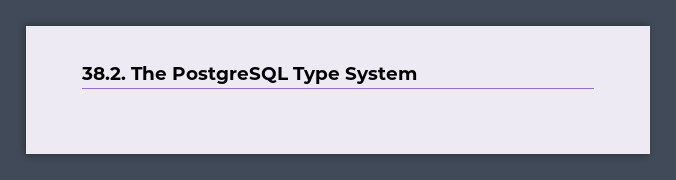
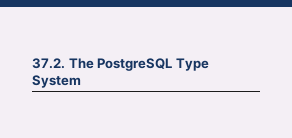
- 38.2. The PostgreSQL Type System
+ 37.2. The PostgreSQL Type System

